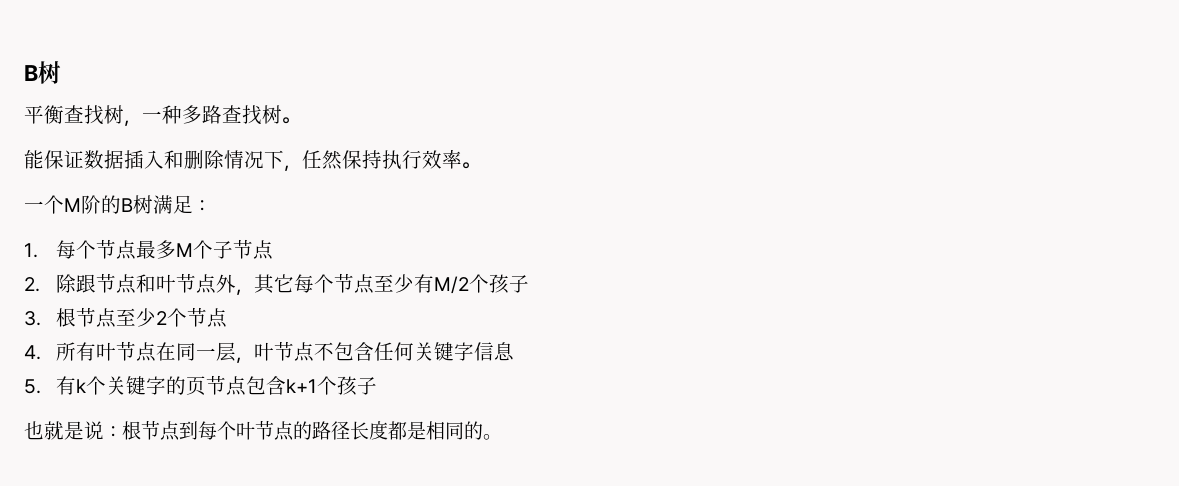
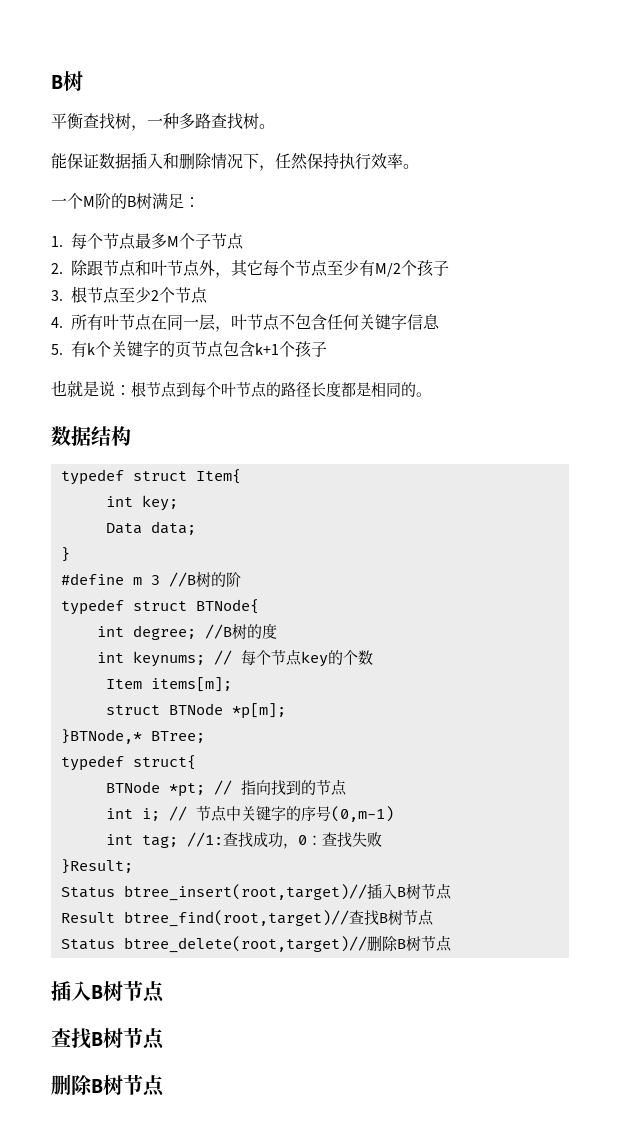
+ 数据结构
+ typedef struct Item{
+ int key;
+ Data data;
+ }
+ #define m 3 //B树的阶
+ typedef struct BTNode{
+ int degree; //B树的度
+ int keynums; // 每个节点key的个数
+ Item items[m];
+ struct BTNode *p[m];
+ }BTNode,* BTree;
+ typedef struct{
+ BTNode *pt; // 指向找到的节点
+ int i; // 节点中关键字的序号(0,m-1)
+ int tag; //1:查找成功，0：查找失败
+ }Result;
+ Status btree_insert(root,target)//插入B树节点
+ Result btree_find(root,target)//查找B树节点
+ Status btree_delete(root,target)//删除B树节点
+ 插入B树节点
+ 查找B树节点
+ 删除B树节点

